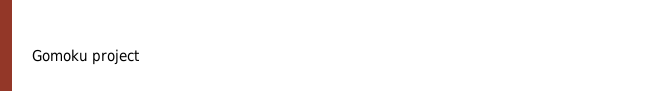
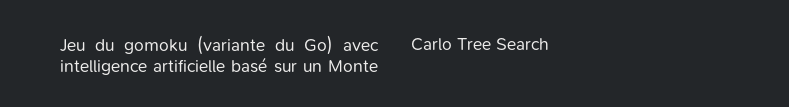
- Gomoku project
+ Jeu du gomoku (variante du Go) avec intelligence artificielle basé sur un Monte Carlo Tree Search

